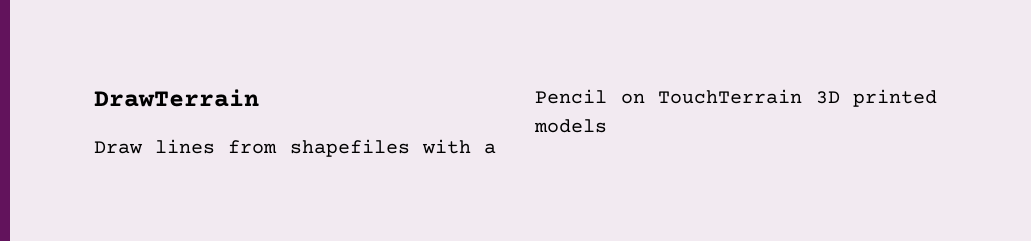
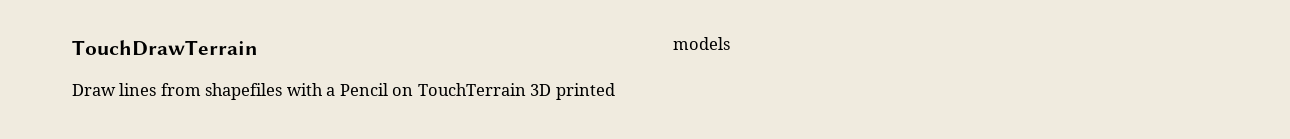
- DrawTerrain
+ TouchDrawTerrain

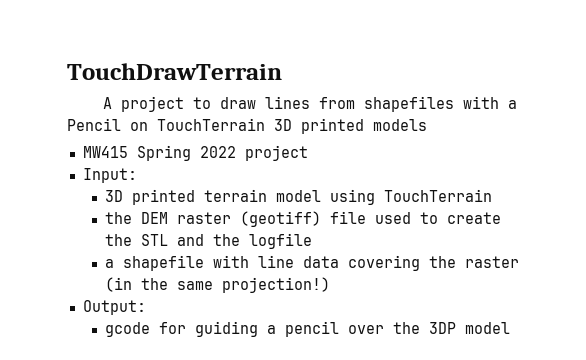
- Draw lines from shapefiles with a Pencil on TouchTerrain 3D printed models
+ A project to draw lines from shapefiles with a Pencil on TouchTerrain 3D printed models
+ MW415 Spring 2022 project
+ Input:
+ 3D printed terrain model using TouchTerrain
+ the DEM raster (geotiff) file used to create the STL and the logfile
+ a shapefile with line data covering the raster (in the same projection!)
+ Output:
+ gcode for guiding a pencil over the 3DP model

